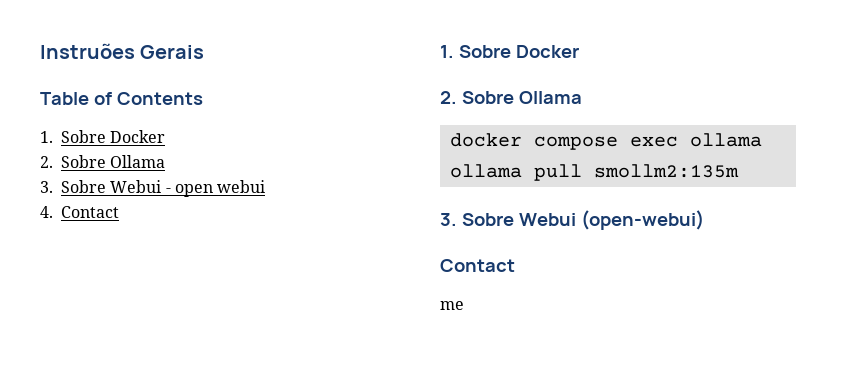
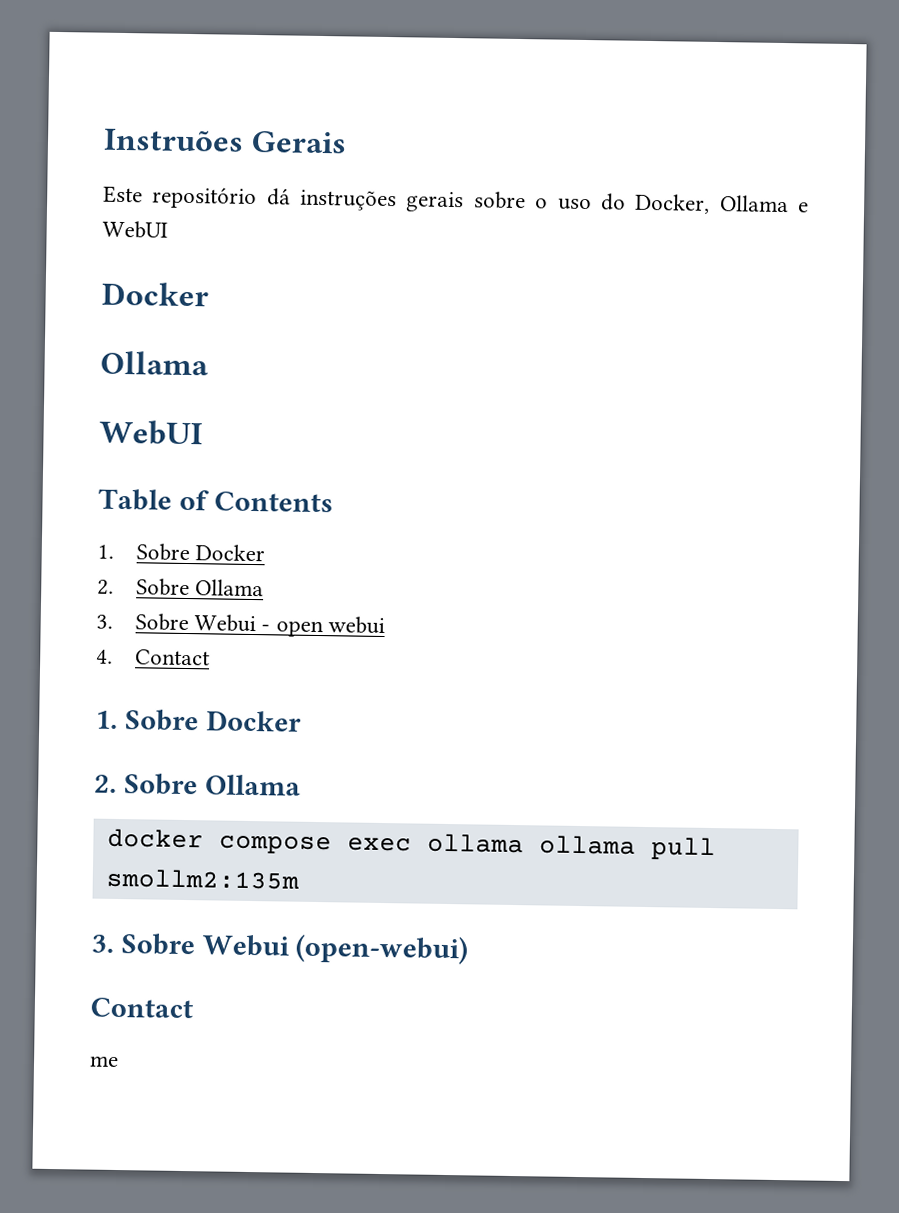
+ Este repositório dá instruções gerais sobre o uso do Docker, Ollama e WebUI
+ Docker
+ Ollama
+ WebUI

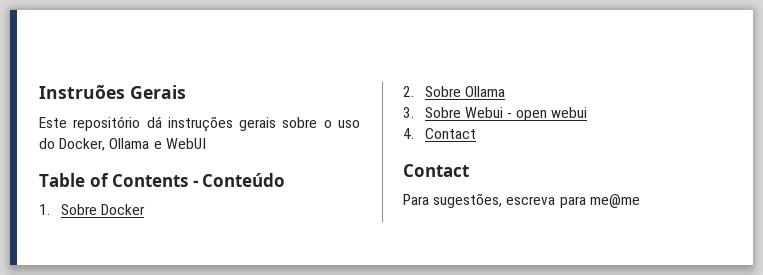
  Este repositório dá instruções gerais sobre o uso do Docker, Ollama e WebUI
- Docker
- Ollama
- WebUI
- Table of Contents
+ Table of Contents - Conteúdo
  4. Contact
- 1. Sobre Docker
- 2. Sobre Ollama
- docker compose exec ollama ollama pull smollm2:135m
- 3. Sobre Webui (open-webui)
  Contact
- me
+ Para sugestões, escreva para me@me

